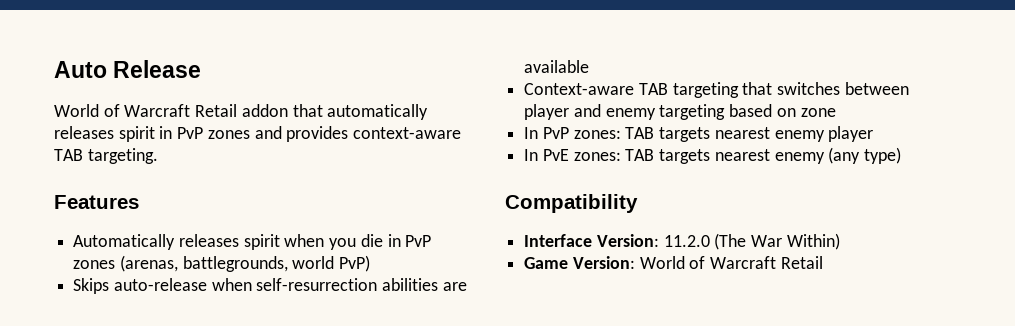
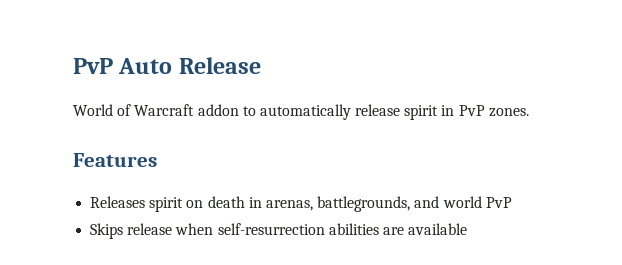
- Auto Release
+ PvP Auto Release
- World of Warcraft Retail addon that automatically releases spirit in PvP zones and provides context-aware TAB targeting.
+ World of Warcraft addon to automatically release spirit in PvP zones.
  Features
- Automatically releases spirit when you die in PvP zones (arenas, battlegrounds, world PvP)
+ Releases spirit on death in arenas, battlegrounds, and world PvP
- Skips auto-release when self-resurrection abilities are available
+ Skips release when self-resurrection abilities are available
- Context-aware TAB targeting that switches between player and enemy targeting based on zone
- In PvP zones: TAB targets nearest enemy player
- In PvE zones: TAB targets nearest enemy (any type)
- Compatibility
- Interface Version: 11.2.0 (The War Within)
- Game Version: World of Warcraft Retail

